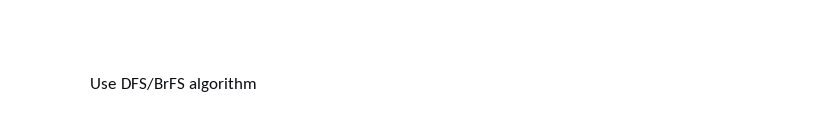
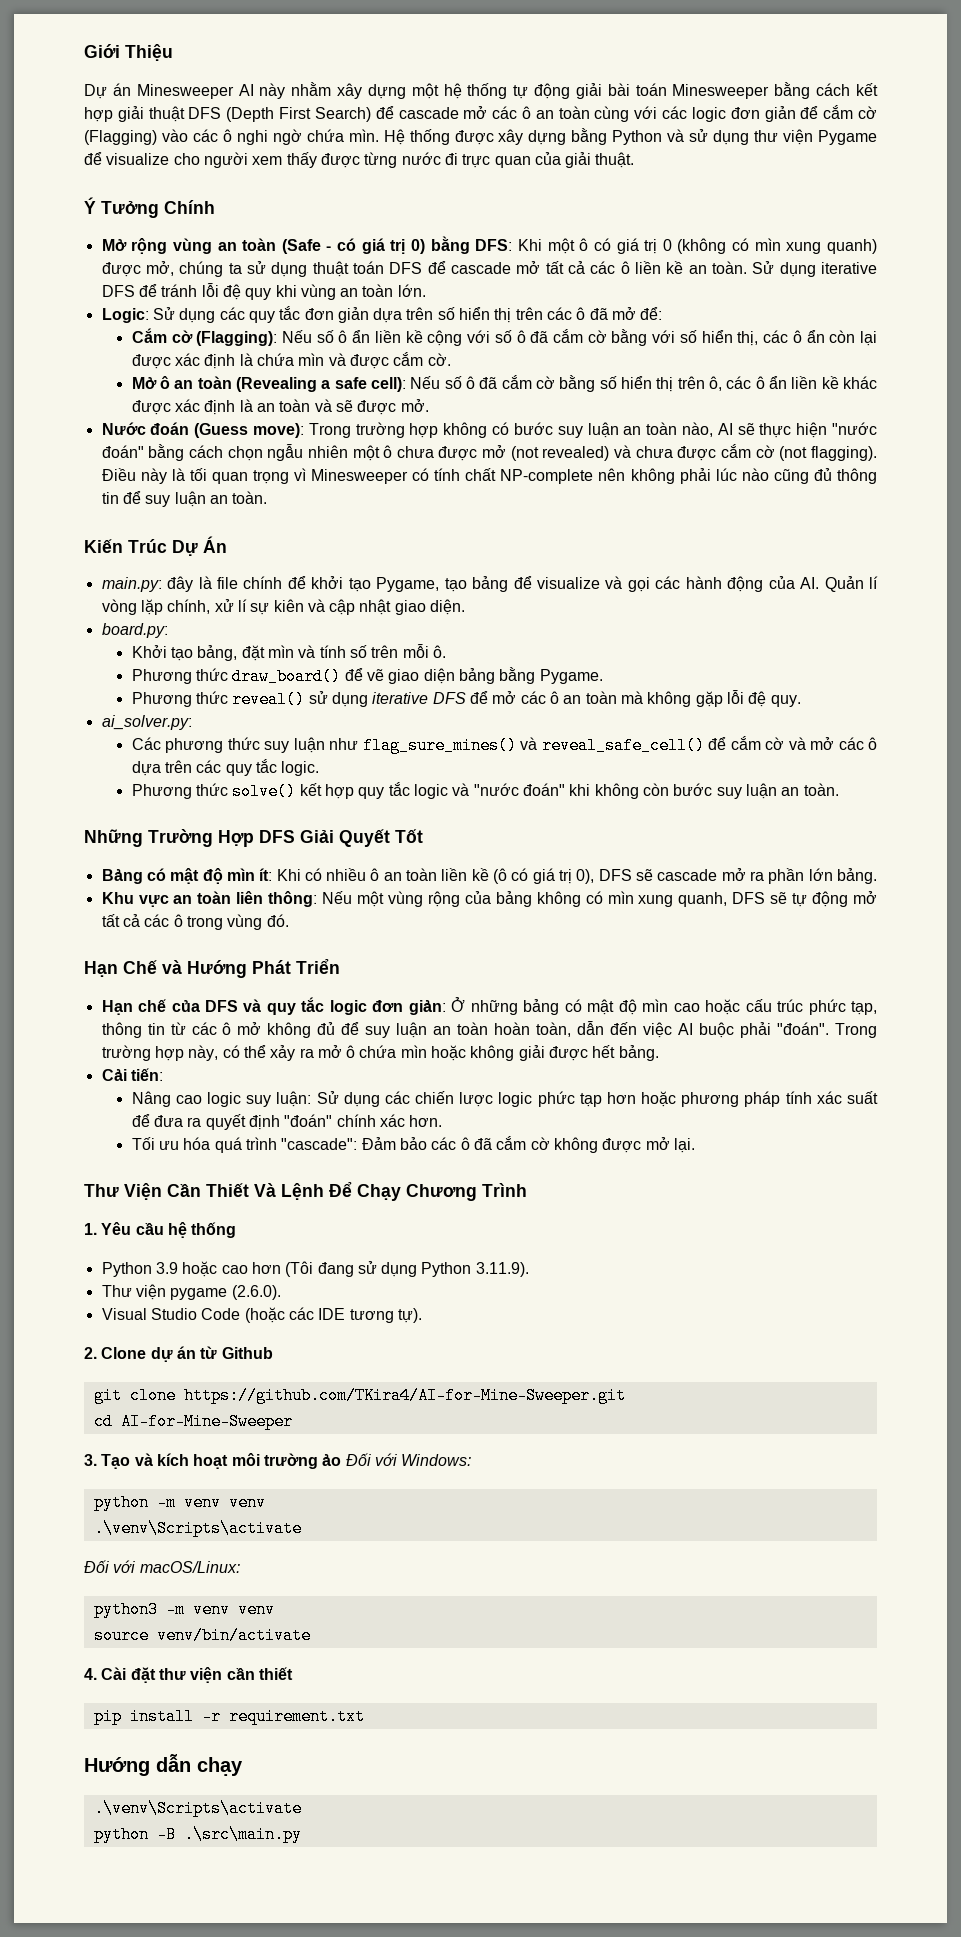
- Use DFS/BrFS algorithm
+ Giới Thiệu
+ Dự án Minesweeper AI này nhằm xây dựng một hệ thống tự động giải bài toán Minesweeper bằng cách kết hợp giải thuật DFS (Depth First Search) để cascade mở các ô an toàn cùng với các logic đơn giản để cắm cờ (Flagging) vào các ô nghi ngờ chứa mìn. Hệ thống được xây dựng bằng Python và sử dụng thư viện Pygame để visualize cho người xem thấy được từng nước đi trực quan của giải thuật.
+ Ý Tưởng Chính
+ Mở rộng vùng an toàn (Safe - có giá trị 0) bằng DFS: Khi một ô có giá trị 0 (không có mìn xung quanh) được mở, chúng ta sử dụng thuật toán DFS để cascade mở tất cả các ô liền kề an toàn. Sử dụng iterative DFS để tránh lỗi đệ quy khi vùng an toàn lớn.
+ Logic: Sử dụng các quy tắc đơn giản dựa trên số hiển thị trên các ô đã mở để:
+ Cắm cờ (Flagging): Nếu số ô ẩn liền kề cộng với số ô đã cắm cờ bằng với số hiển thị, các ô ẩn còn lại được xác định là chứa mìn và được cắm cờ.
+ Mở ô an toàn (Revealing a safe cell): Nếu số ô đã cắm cờ bằng số hiển thị trên ô, các ô ẩn liền kề khác được xác định là an toàn và sẽ được mở.
+ Nước đoán (Guess move): Trong trường hợp không có bước suy luận an toàn nào, AI sẽ thực hiện "nước đoán" bằng cách chọn ngẫu nhiên một ô chưa được mở (not revealed) và chưa được cắm cờ (not flagging). Điều này là tối quan trọng vì Minesweeper có tính chất NP-complete nên không phải lúc nào cũng đủ thông tin để suy luận an toàn.
+ Kiến Trúc Dự Án
+ main.py: đây là file chính để khởi tạo Pygame, tạo bảng để visualize và gọi các hành động của AI. Quản lí vòng lặp chính, xử lí sự kiên và cập nhật giao diện.
+ board.py:
+ Khởi tạo bảng, đặt mìn và tính số trên mỗi ô.
+ Phương thức draw_board() để vẽ giao diện bảng bằng Pygame.
+ Phương thức reveal() sử dụng iterative DFS để mở các ô an toàn mà không gặp lỗi đệ quy.
+ ai_solver.py:
+ Các phương thức suy luận như flag_sure_mines() và reveal_safe_cell() để cắm cờ và mở các ô dựa trên các quy tắc logic.
+ Phương thức solve() kết hợp quy tắc logic và "nước đoán" khi không còn bước suy luận an toàn.
+ Những Trường Hợp DFS Giải Quyết Tốt
+ Bảng có mật độ mìn ít: Khi có nhiều ô an toàn liền kề (ô có giá trị 0), DFS sẽ cascade mở ra phần lớn bảng.
+ Khu vực an toàn liên thông: Nếu một vùng rộng của bảng không có mìn xung quanh, DFS sẽ tự động mở tất cả các ô trong vùng đó.
+ Hạn Chế và Hướng Phát Triển
+ Hạn chế của DFS và quy tắc logic đơn giản: Ở những bảng có mật độ mìn cao hoặc cấu trúc phức tạp, thông tin từ các ô mở không đủ để suy luận an toàn hoàn toàn, dẫn đến việc AI buộc phải "đoán". Trong trường hợp này, có thể xảy ra mở ô chứa mìn hoặc không giải được hết bảng.
+ Cải tiến:
+ Nâng cao logic suy luận: Sử dụng các chiến lược logic phức tạp hơn hoặc phương pháp tính xác suất để đưa ra quyết định "đoán" chính xác hơn.
+ Tối ưu hóa quá trình "cascade": Đảm bảo các ô đã cắm cờ không được mở lại.
+ Thư Viện Cần Thiết Và Lệnh Để Chạy Chương Trình
+ 1. Yêu cầu hệ thống
+ Python 3.9 hoặc cao hơn (Tôi đang sử dụng Python 3.11.9).
+ Thư viện pygame (2.6.0).
+ Visual Studio Code (hoặc các IDE tương tự).
+ 2. Clone dự án từ Github
+ git clone https://github.com/TKira4/AI-for-Mine-Sweeper.git
+ cd AI-for-Mine-Sweeper
+ 3. Tạo và kích hoạt môi trường ảo Đối với Windows:
+ python -m venv venv
+ .\venv\Scripts\activate
+ Đối với macOS/Linux:
+ python3 -m venv venv
+ source venv/bin/activate
+ 4. Cài đặt thư viện cần thiết
+ pip install -r requirement.txt
+ Hướng dẫn chạy
+ .\venv\Scripts\activate
+ python -B .\src\main.py

